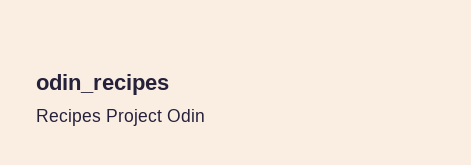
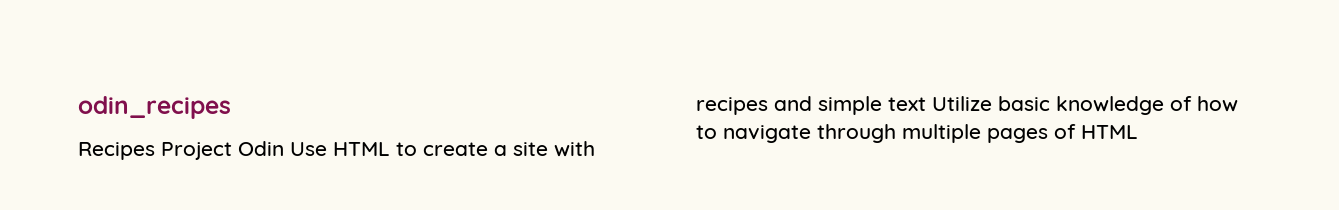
- Recipes Project Odin
+ Recipes Project Odin Use HTML to create a site with recipes and simple text Utilize basic knowledge of how to navigate through multiple pages of HTML

